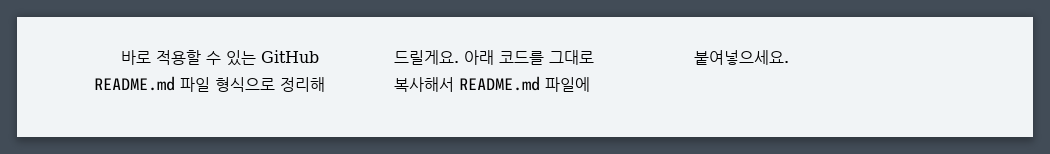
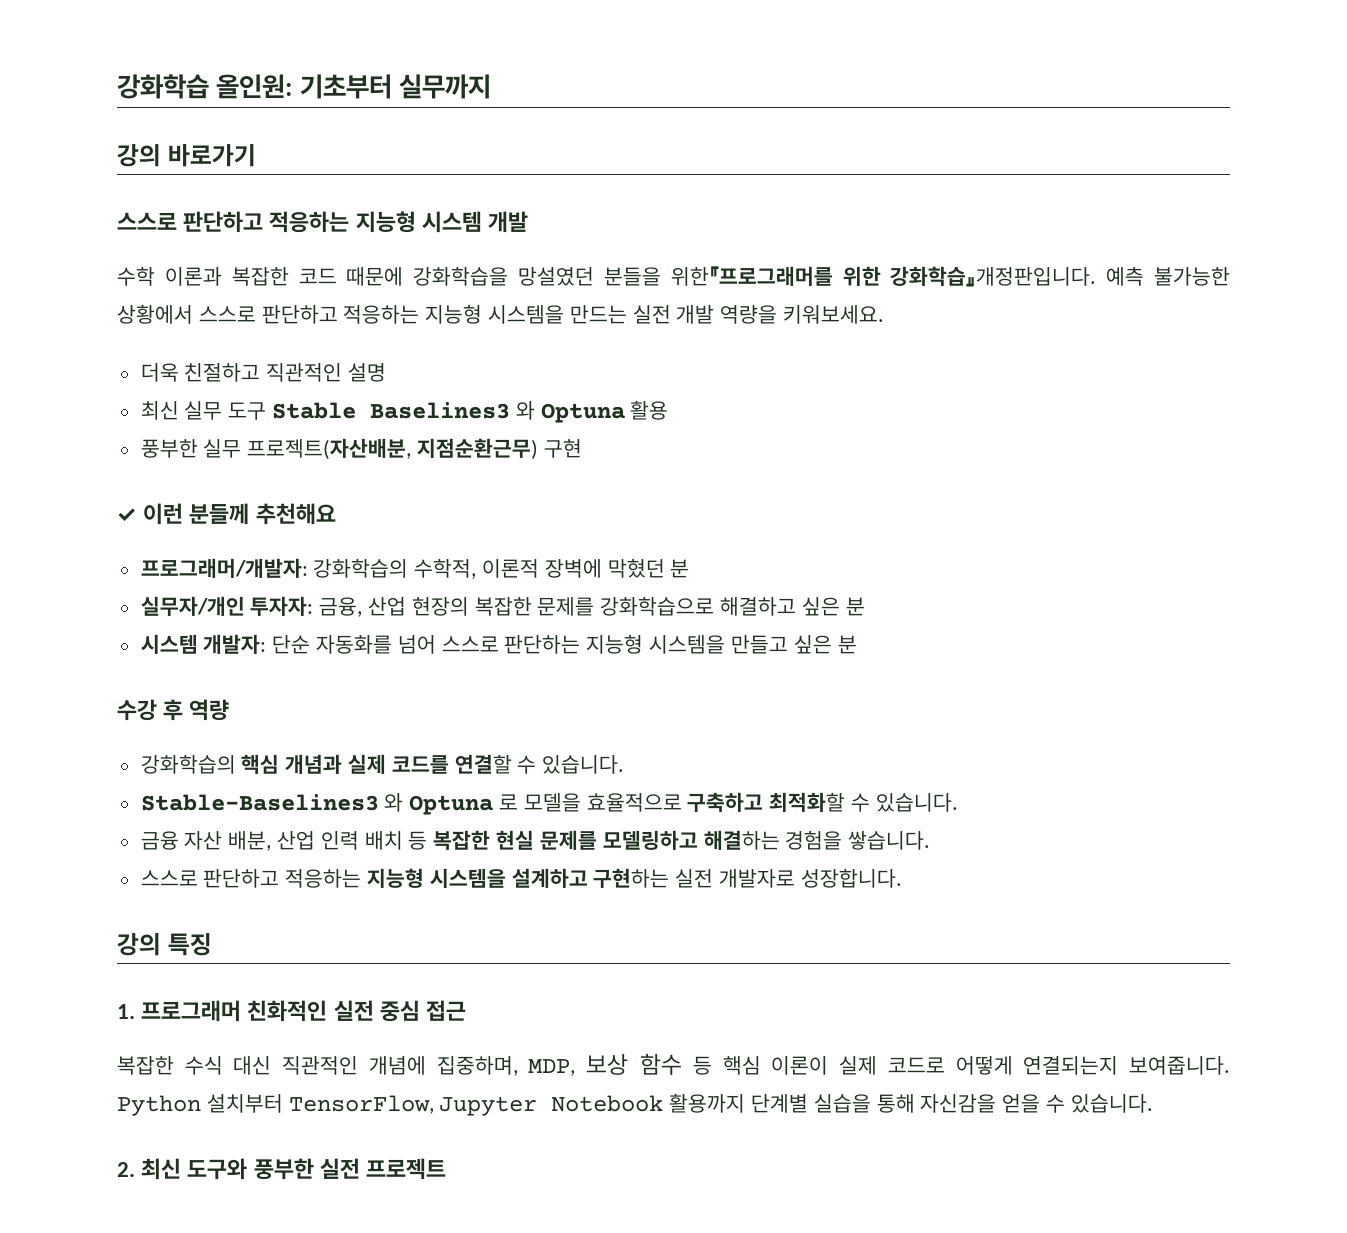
- 바로 적용할 수 있는 GitHub README.md 파일 형식으로 정리해 드릴게요. 아래 코드를 그대로 복사해서 README.md 파일에 붙여넣으세요.
+ 강화학습 올인원: 기초부터 실무까지
+ 강의 바로가기
+ 스스로 판단하고 적응하는 지능형 시스템 개발
+ 수학 이론과 복잡한 코드 때문에 강화학습을 망설였던 분들을 위한『프로그래머를 위한 강화학습』개정판입니다. 예측 불가능한 상황에서 스스로 판단하고 적응하는 지능형 시스템을 만드는 실전 개발 역량을 키워보세요.
+ 더욱 친절하고 직관적인 설명
+ 최신 실무 도구 Stable Baselines3 와 Optuna 활용
+ 풍부한 실무 프로젝트(자산배분, 지점순환근무) 구현
+ ✓ 이런 분들께 추천해요
+ 프로그래머/개발자: 강화학습의 수학적, 이론적 장벽에 막혔던 분
+ 실무자/개인 투자자: 금융, 산업 현장의 복잡한 문제를 강화학습으로 해결하고 싶은 분
+ 시스템 개발자: 단순 자동화를 넘어 스스로 판단하는 지능형 시스템을 만들고 싶은 분
+ 수강 후 역량
+ 강화학습의 핵심 개념과 실제 코드를 연결할 수 있습니다.
+ Stable-Baselines3 와 Optuna 로 모델을 효율적으로 구축하고 최적화할 수 있습니다.
+ 금융 자산 배분, 산업 인력 배치 등 복잡한 현실 문제를 모델링하고 해결하는 경험을 쌓습니다.
+ 스스로 판단하고 적응하는 지능형 시스템을 설계하고 구현하는 실전 개발자로 성장합니다.
+ 강의 특징
+ 1. 프로그래머 친화적인 실전 중심 접근
+ 복잡한 수식 대신 직관적인 개념에 집중하며, MDP, 보상 함수 등 핵심 이론이 실제 코드로 어떻게 연결되는지 보여줍니다. Python 설치부터 TensorFlow, Jupyter Notebook 활용까지 단계별 실습을 통해 자신감을 얻을 수 있습니다.
+ 2. 최신 도구와 풍부한 실전 프로젝트

